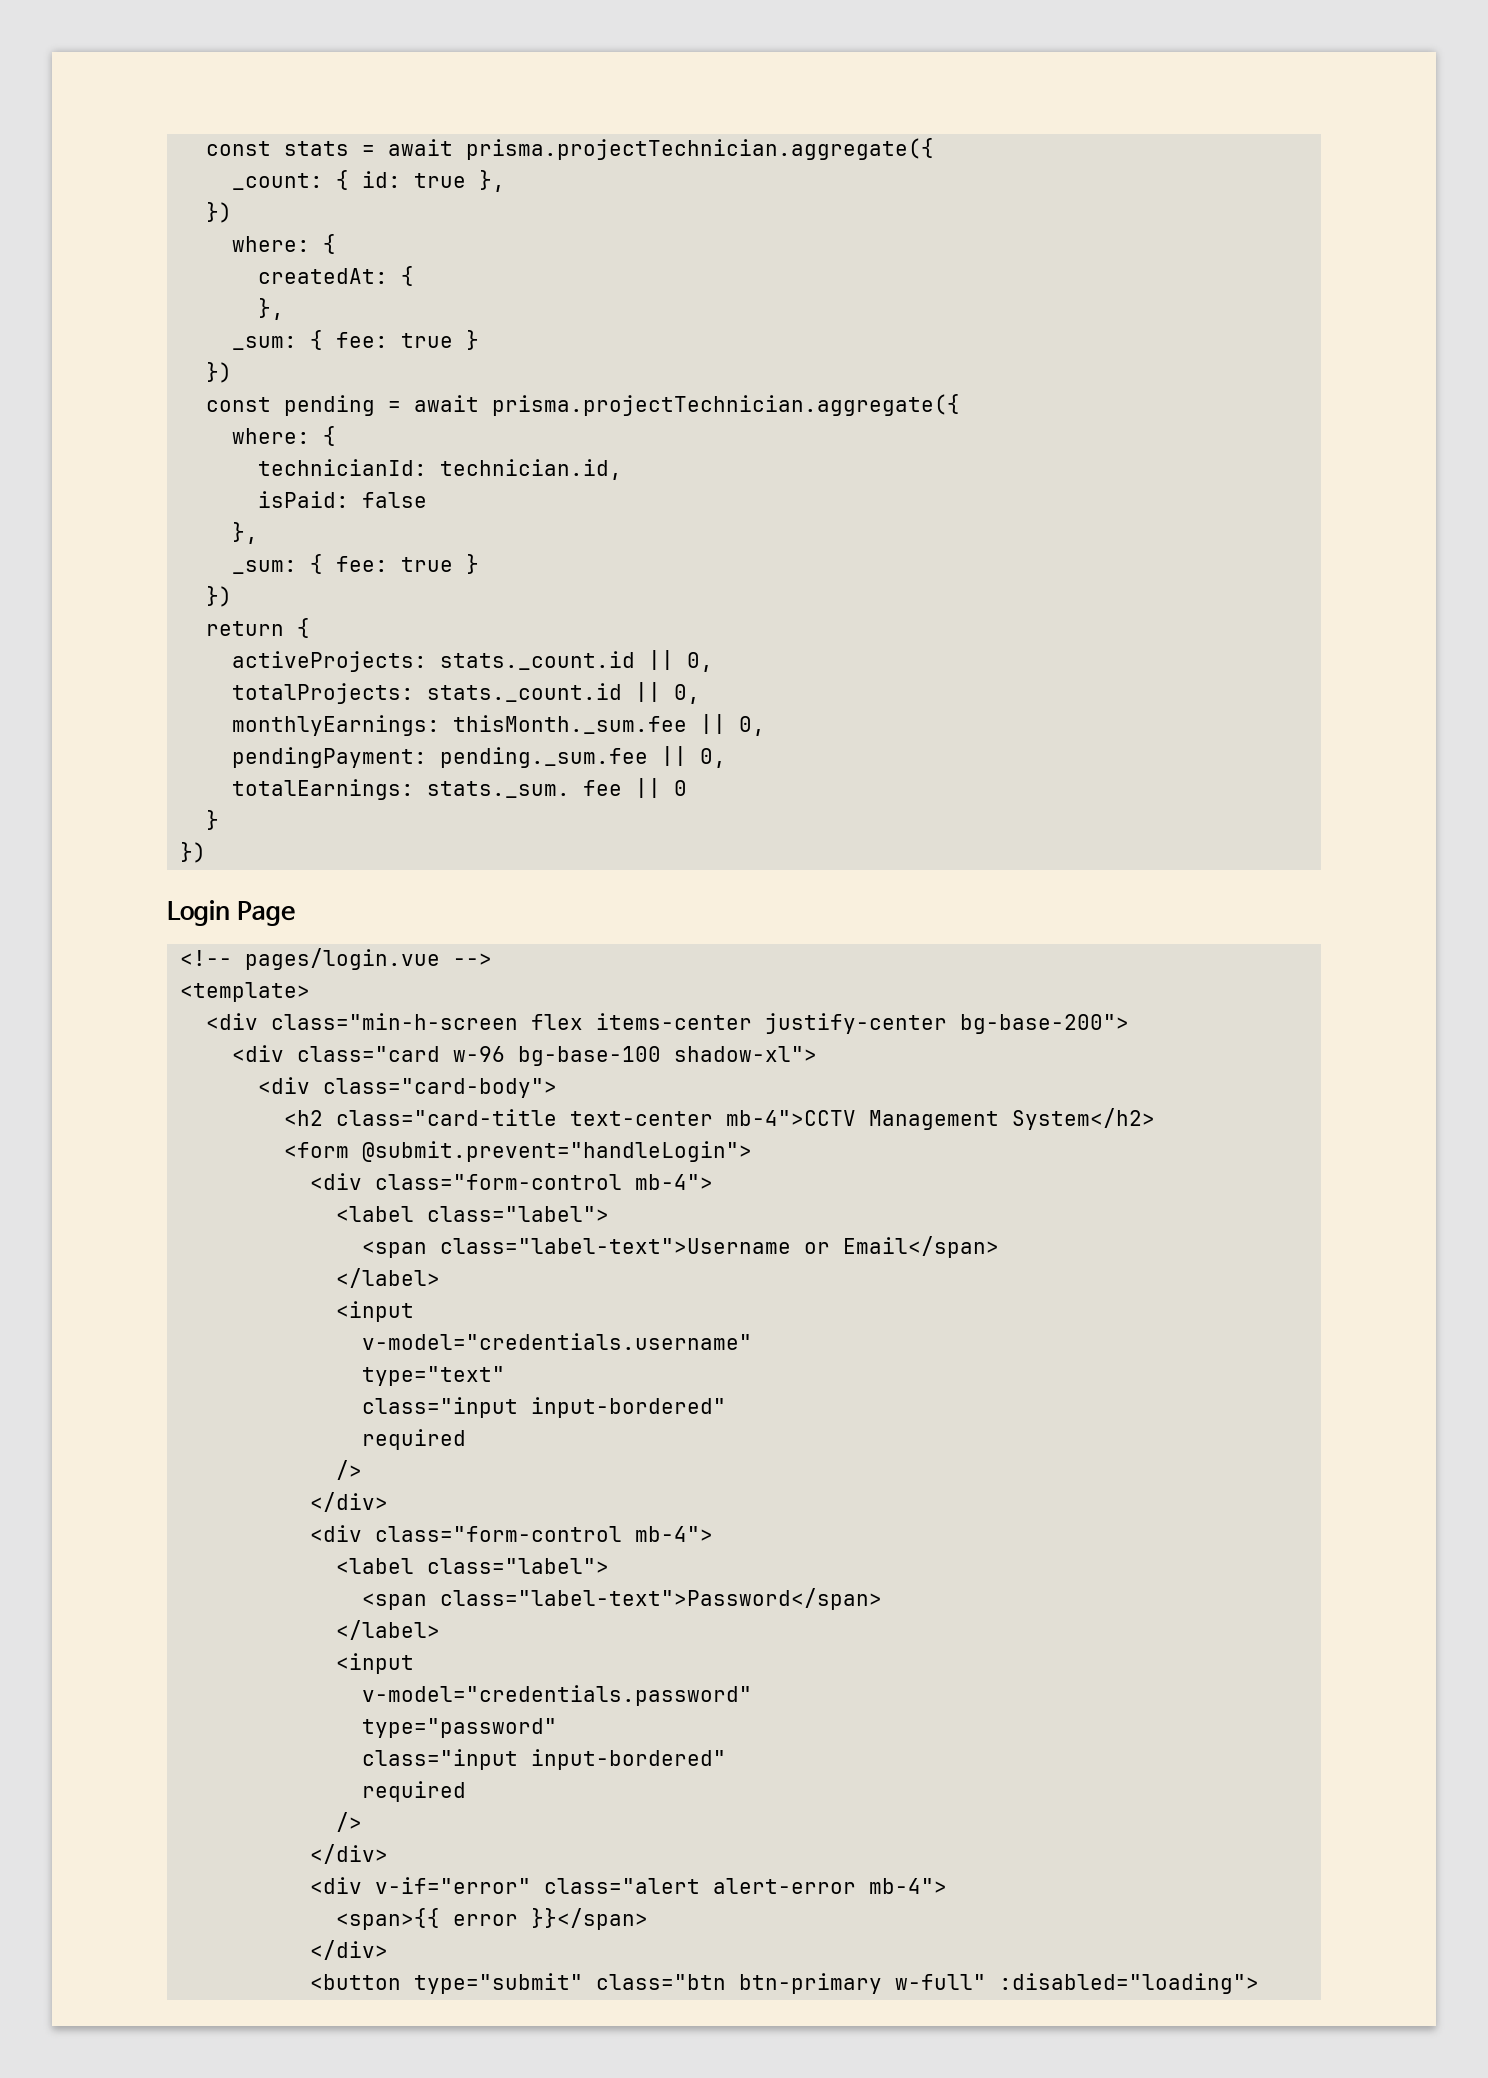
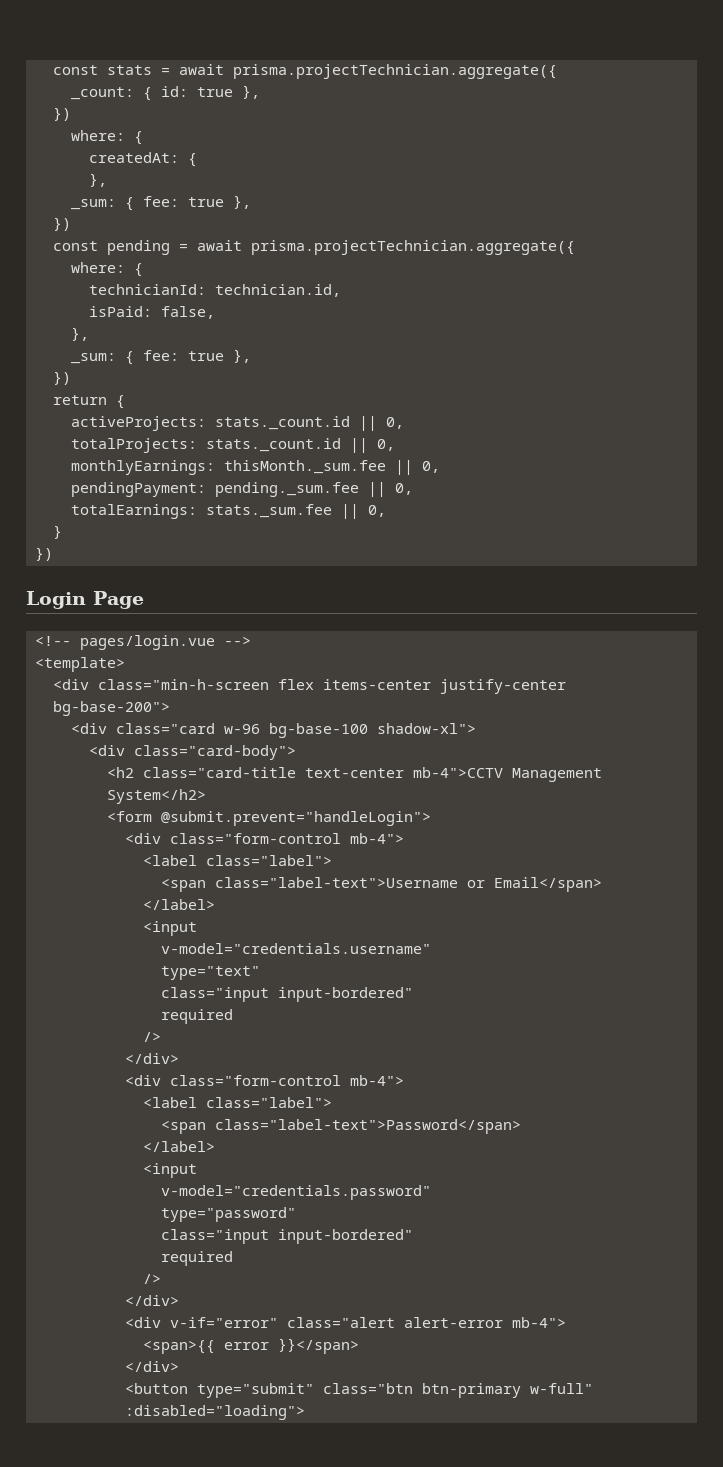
  createdAt: {
  },
- _sum: { fee: true }
+ _sum: { fee: true },
- isPaid: false
+ isPaid: false,
  },
- _sum: { fee: true }
+ _sum: { fee: true },
- totalEarnings: stats._sum. fee || 0
+ totalEarnings: stats._sum.fee || 0,

